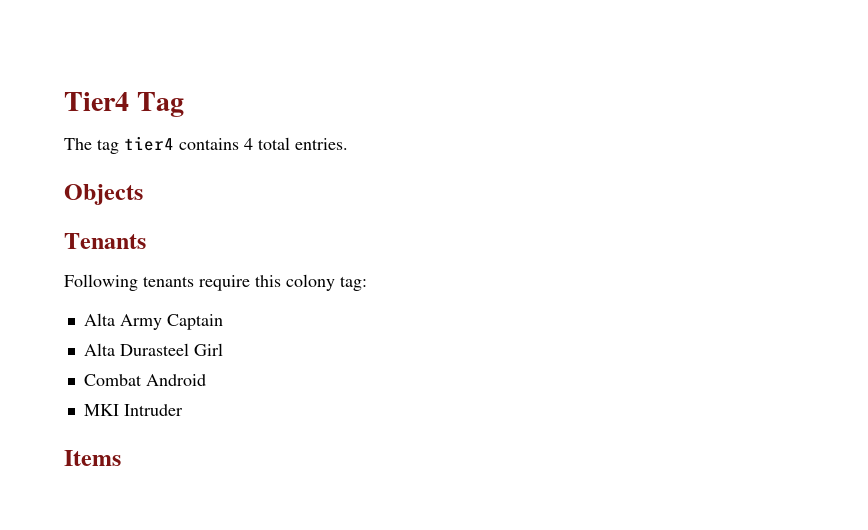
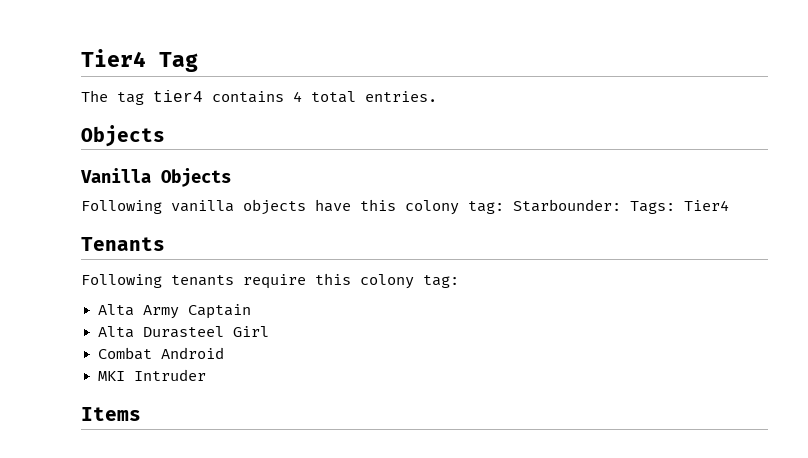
+ Vanilla Objects
+ Following vanilla objects have this colony tag: Starbounder: Tags: Tier4

